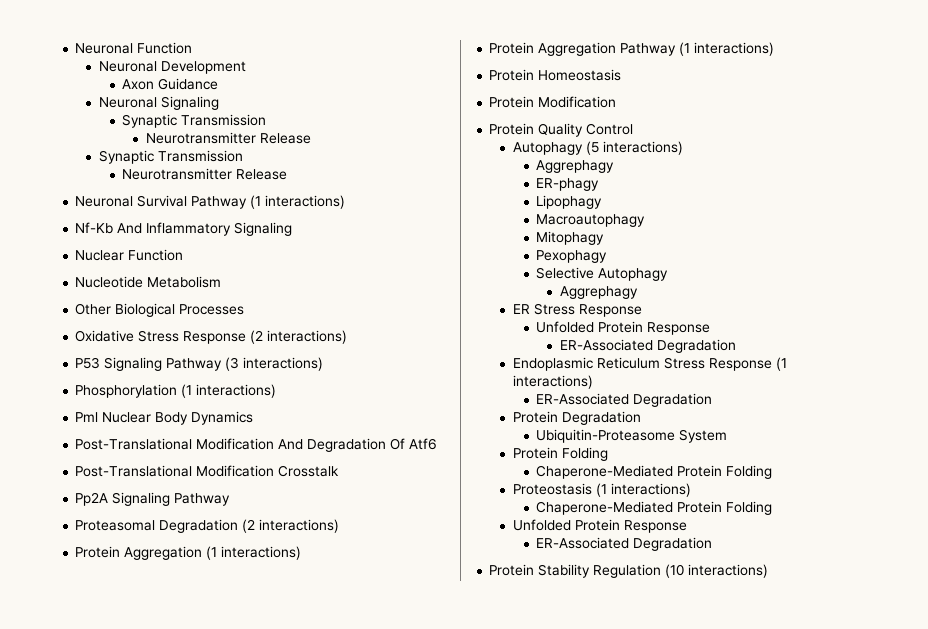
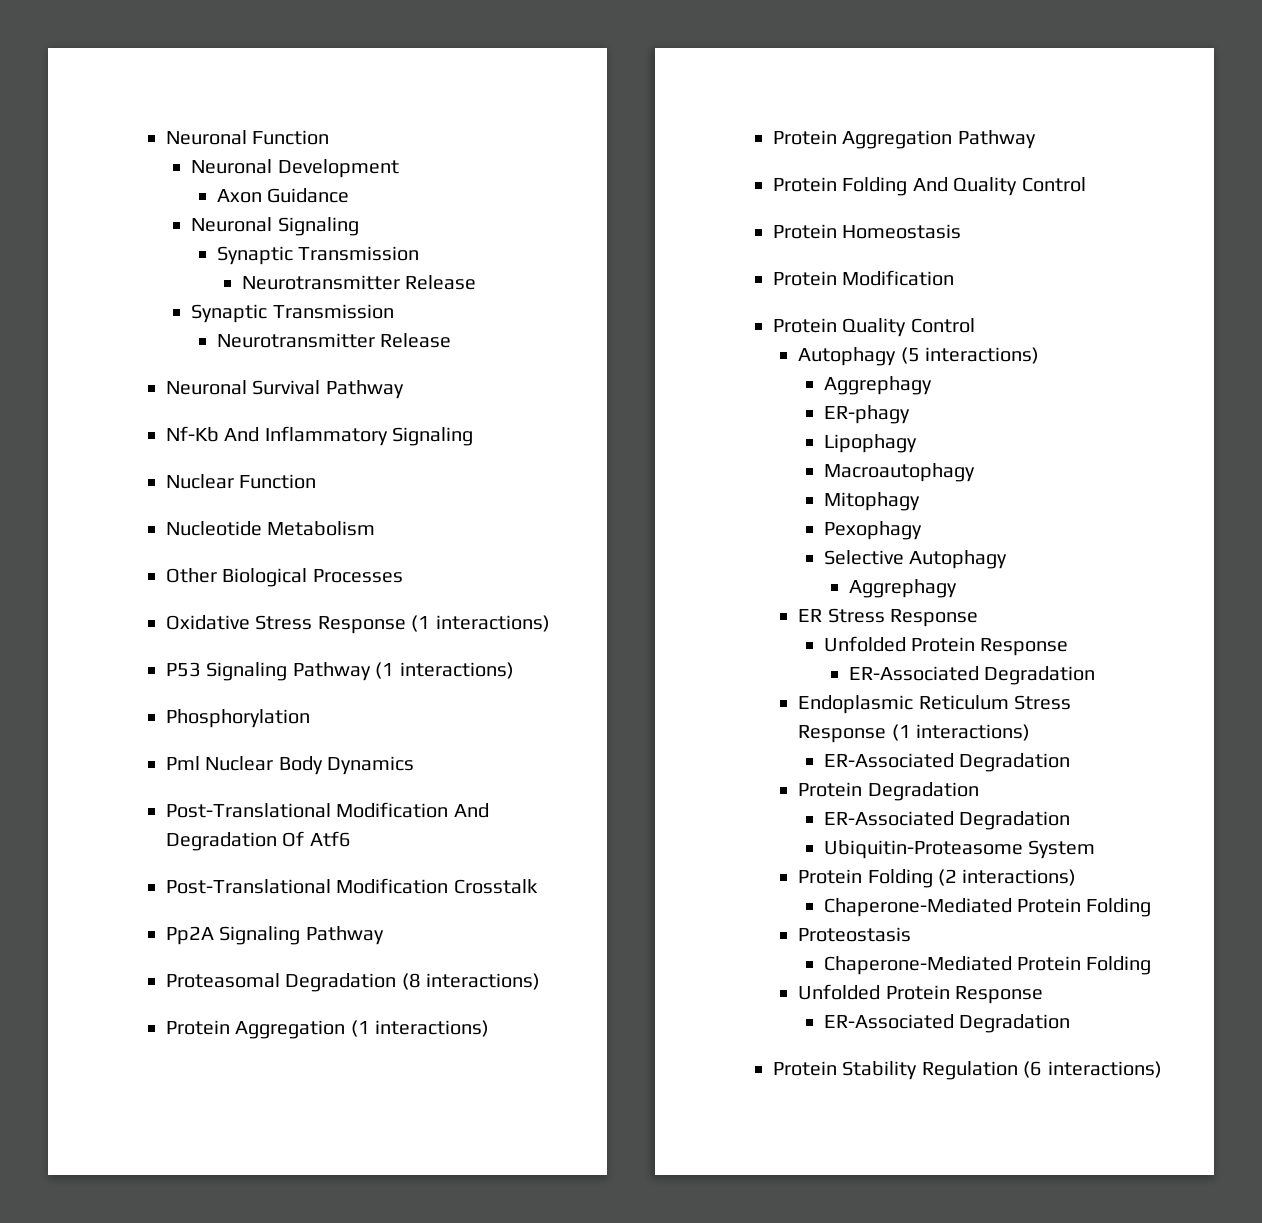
- Neuronal Survival Pathway (1 interactions)
+ Neuronal Survival Pathway
- Oxidative Stress Response (2 interactions)
+ Oxidative Stress Response (1 interactions)
- P53 Signaling Pathway (3 interactions)
+ P53 Signaling Pathway (1 interactions)
- Phosphorylation (1 interactions)
+ Phosphorylation
- Proteasomal Degradation (2 interactions)
+ Proteasomal Degradation (8 interactions)
- Protein Aggregation Pathway (1 interactions)
+ Protein Aggregation Pathway
+ Protein Folding And Quality Control
  Protein Degradation
+ ER-Associated Degradation
  Ubiquitin-Proteasome System
- Protein Folding
+ Protein Folding (2 interactions)
- Proteostasis (1 interactions)
+ Proteostasis
- Protein Stability Regulation (10 interactions)
+ Protein Stability Regulation (6 interactions)

